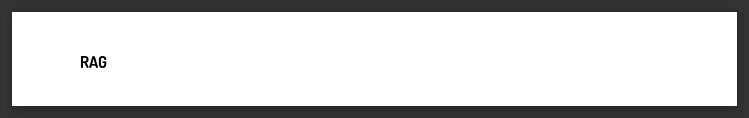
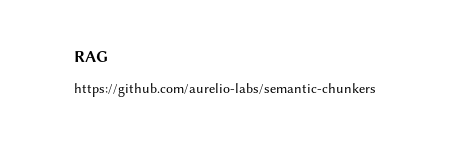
+ https://github.com/aurelio-labs/semantic-chunkers

